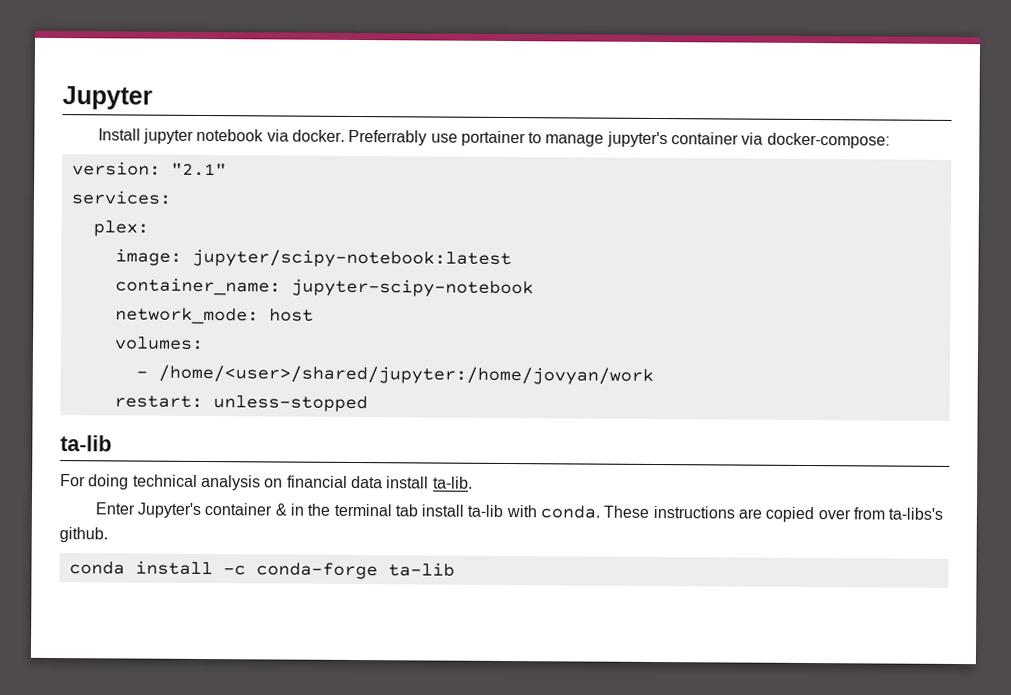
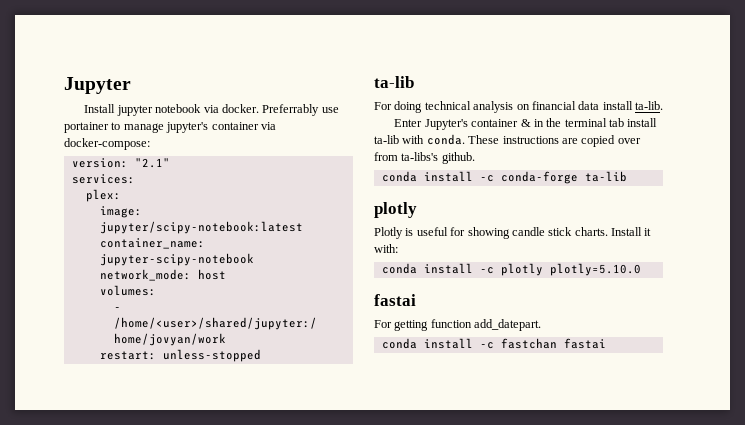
  conda install -c conda-forge ta-lib
+ plotly
+ Plotly is useful for showing candle stick charts. Install it with:
+ conda install -c plotly plotly=5.10.0
+ fastai
+ For getting function add_datepart.
+ conda install -c fastchan fastai

